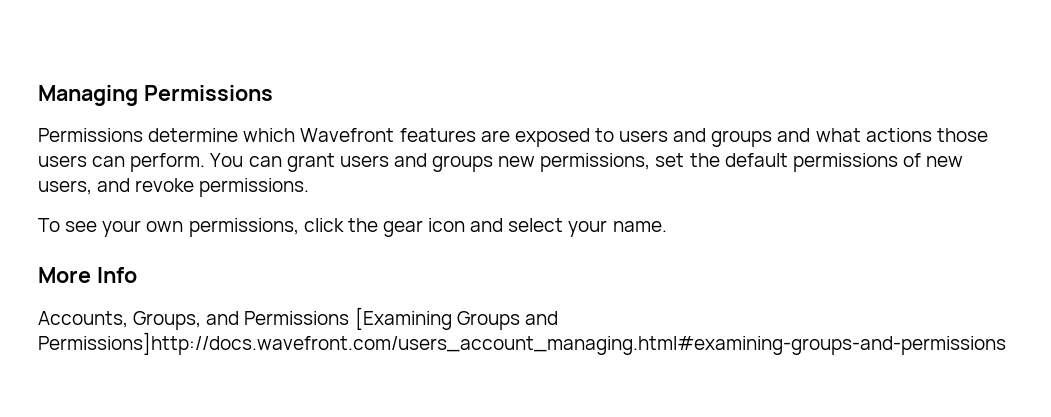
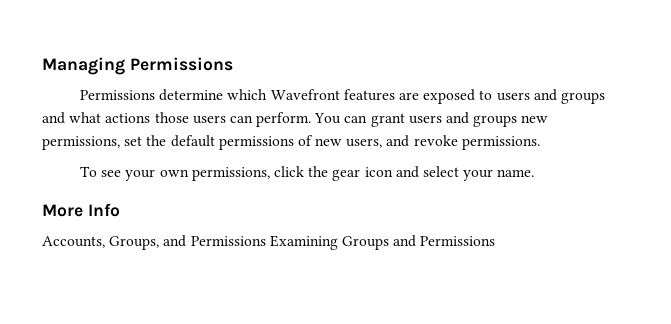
- Accounts, Groups, and Permissions [Examining Groups and Permissions]http://docs.wavefront.com/users_account_managing.html#examining-groups-and-permissions
+ Accounts, Groups, and Permissions Examining Groups and Permissions

